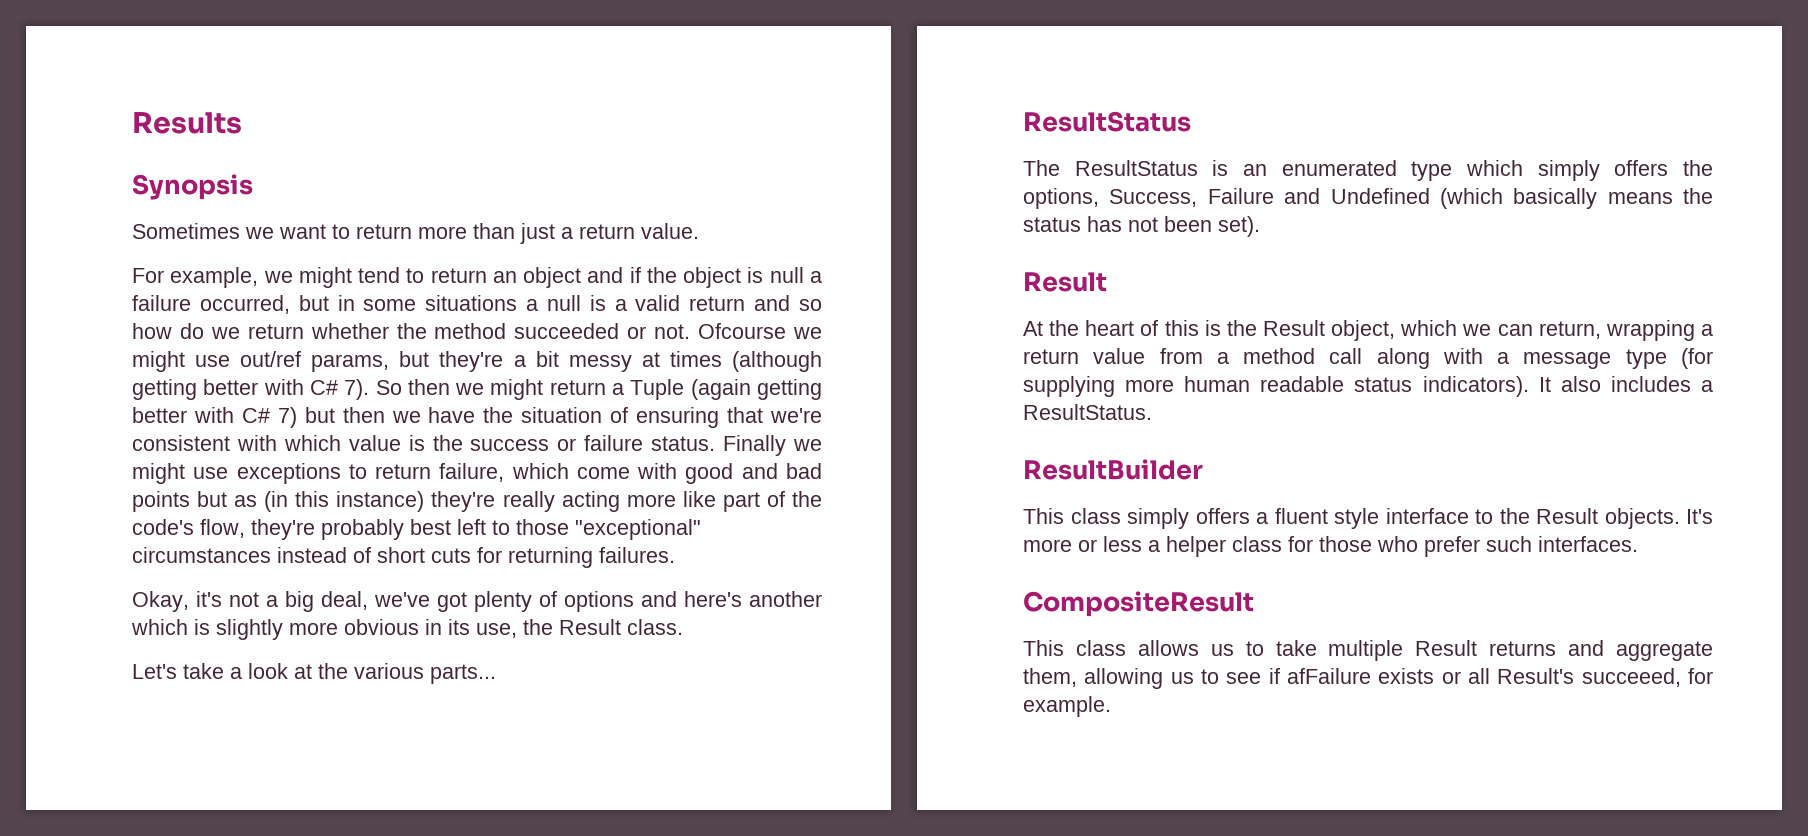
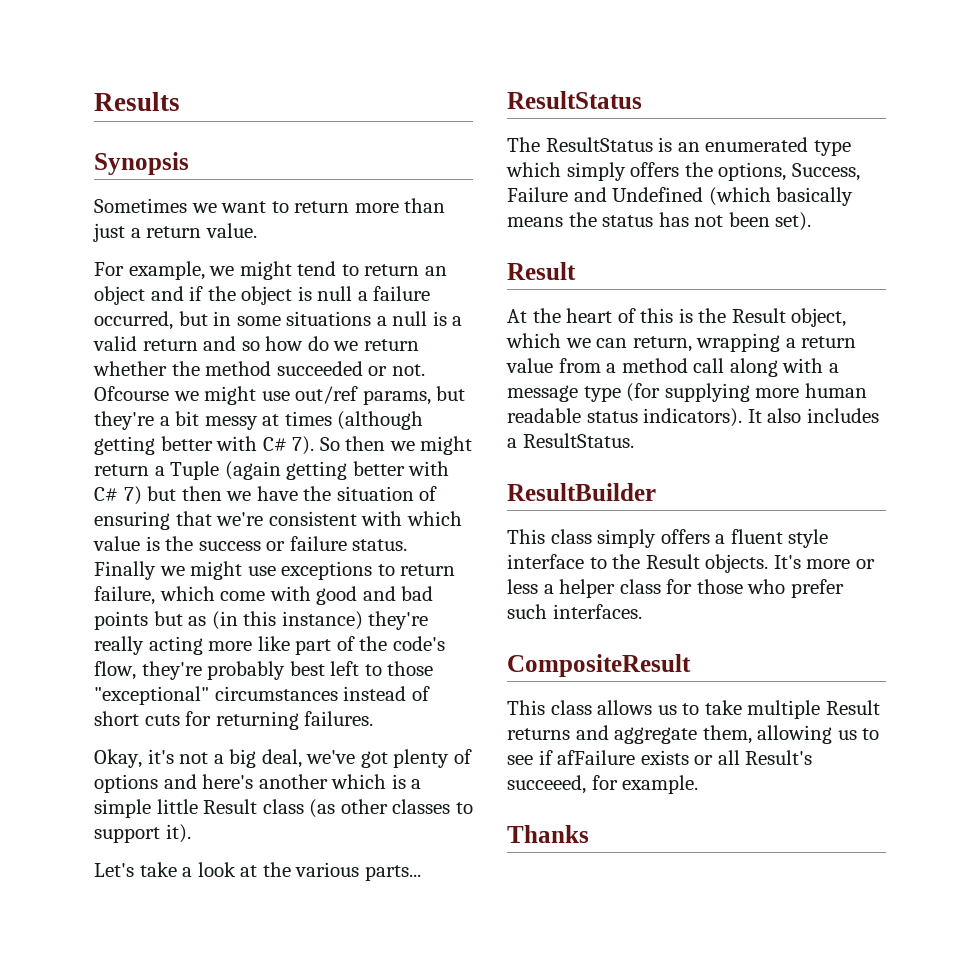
- Okay, it's not a big deal, we've got plenty of options and here's another which is slightly more obvious in its use, the Result class.
+ Okay, it's not a big deal, we've got plenty of options and here's another which is a simple little Result class (as other classes to support it).
+ Thanks

